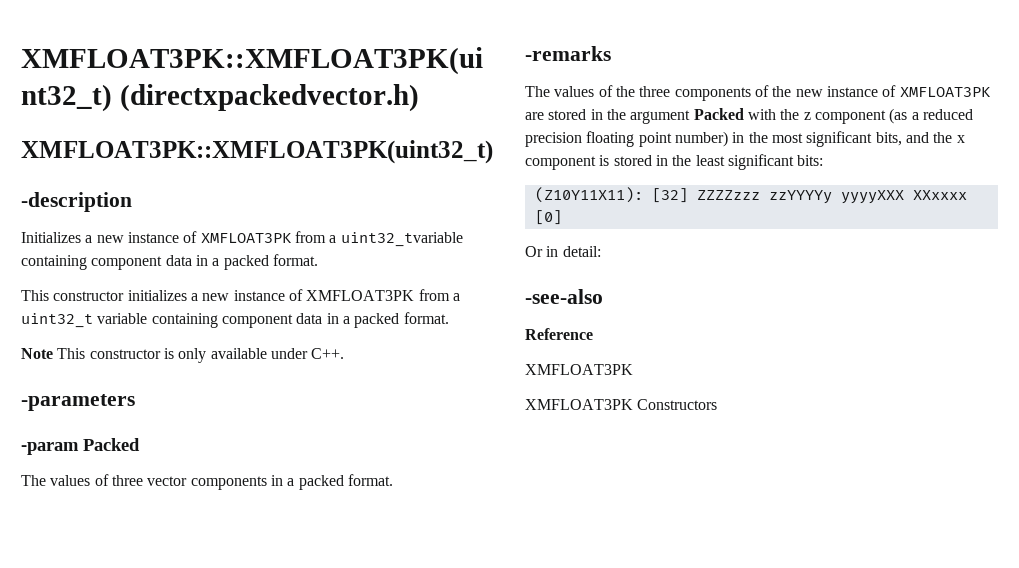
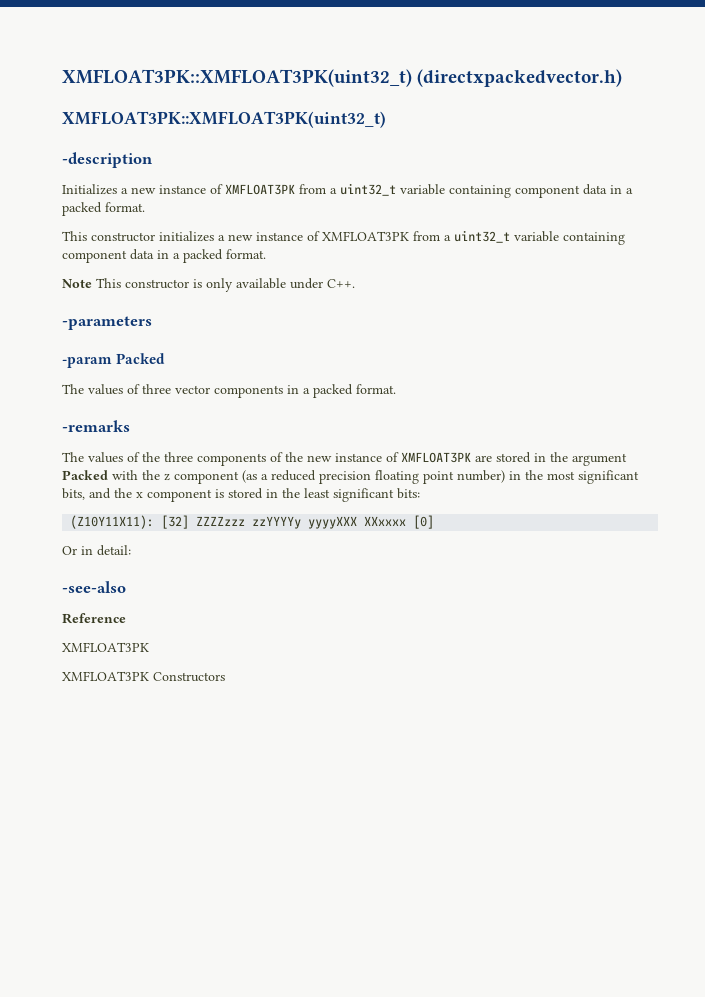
- Initializes a new instance of XMFLOAT3PK from a uint32_tvariable containing component data in a packed format.
+ Initializes a new instance of XMFLOAT3PK from a uint32_t variable containing component data in a packed format.

